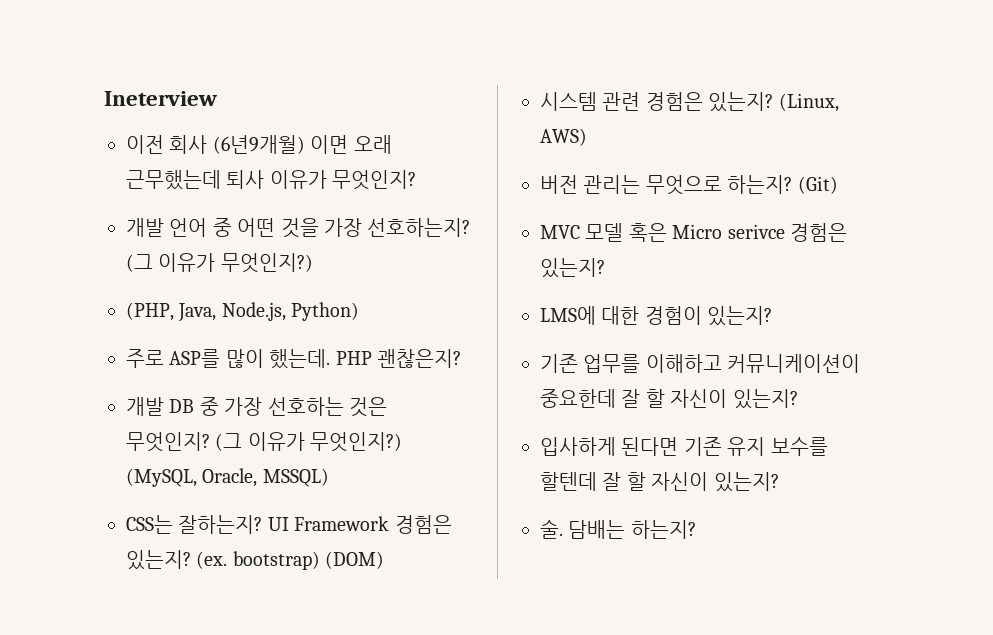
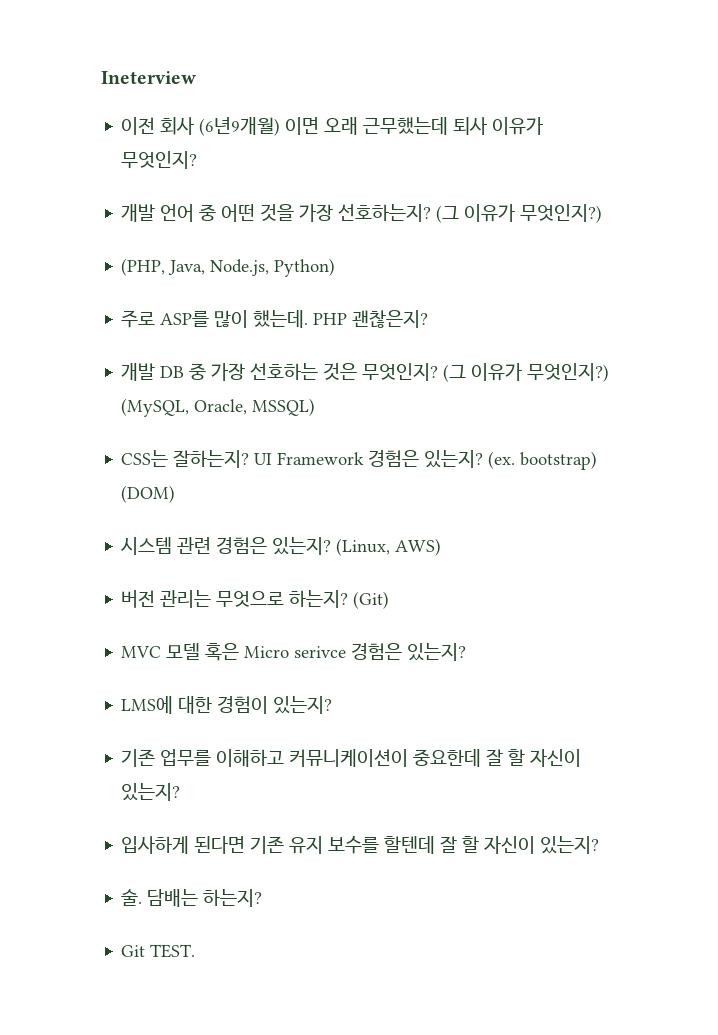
+ Git TEST.

